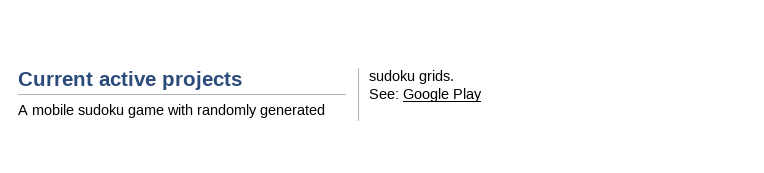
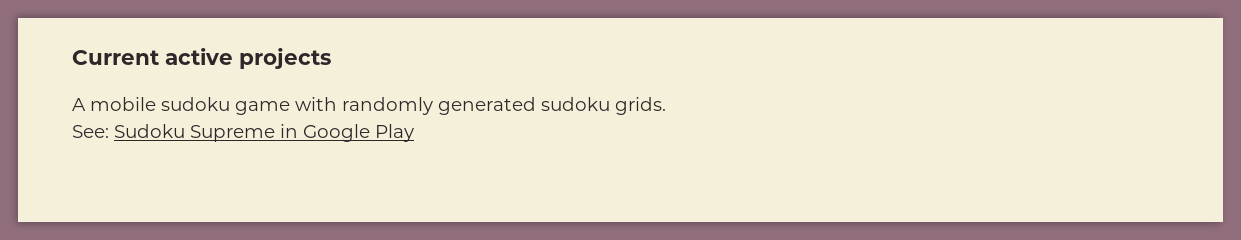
- See: Google Play
+ See: Sudoku Supreme in Google Play

